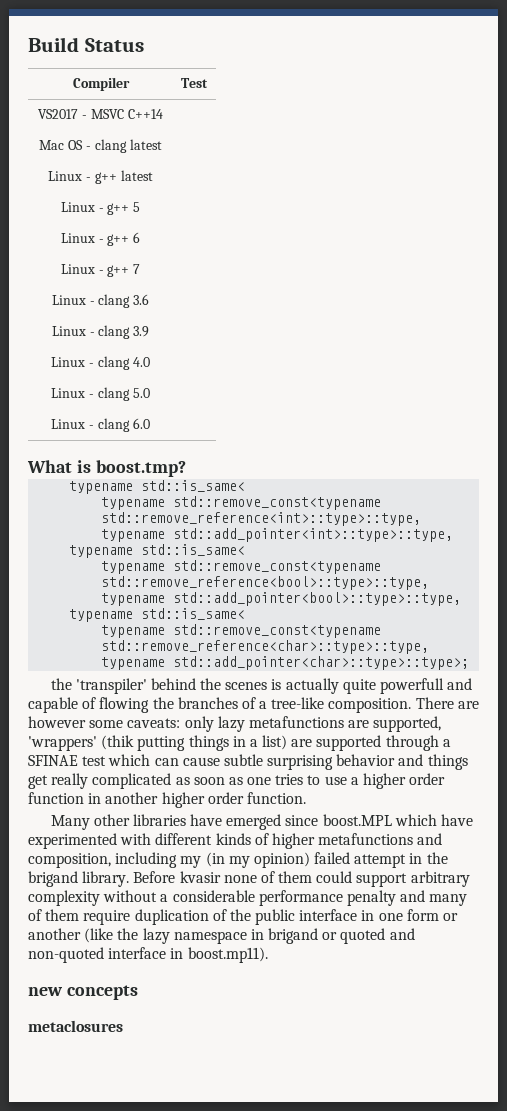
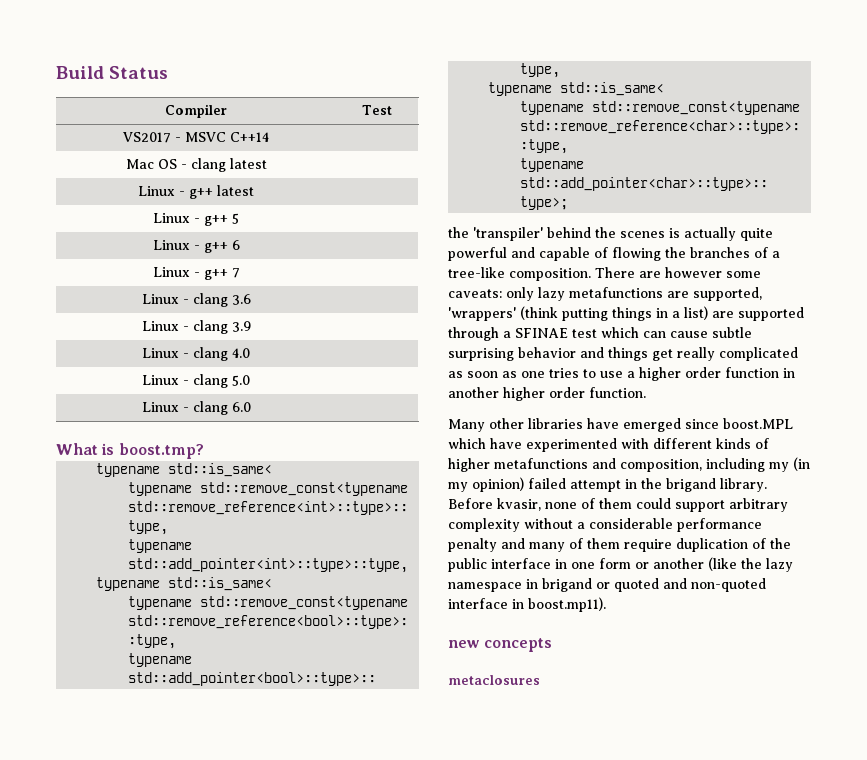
- the 'transpiler' behind the scenes is actually quite powerfull and capable of flowing the branches of a tree-like composition.
+ the 'transpiler' behind the scenes is actually quite powerful and capable of flowing the branches of a tree-like composition.
- There are however some caveats: only lazy metafunctions are supported, 'wrappers' (thik putting things in a list) are supported through a SFINAE test which can cause subtle surprising behavior and things get really complicated as soon as one tries to use a higher order function in another higher order function.
+ There are however some caveats: only lazy metafunctions are supported, 'wrappers' (think putting things in a list) are supported through a SFINAE test which can cause subtle surprising behavior and things get really complicated as soon as one tries to use a higher order function in another higher order function.
- Before kvasir none of them could support arbitrary complexity without a considerable performance penalty and many of them require duplication of the public interface in one form or another (like the lazy namespace in brigand or quoted and non-quoted interface in boost.mp11).
+ Before kvasir, none of them could support arbitrary complexity without a considerable performance penalty and many of them require duplication of the public interface in one form or another (like the lazy namespace in brigand or quoted and non-quoted interface in boost.mp11).

